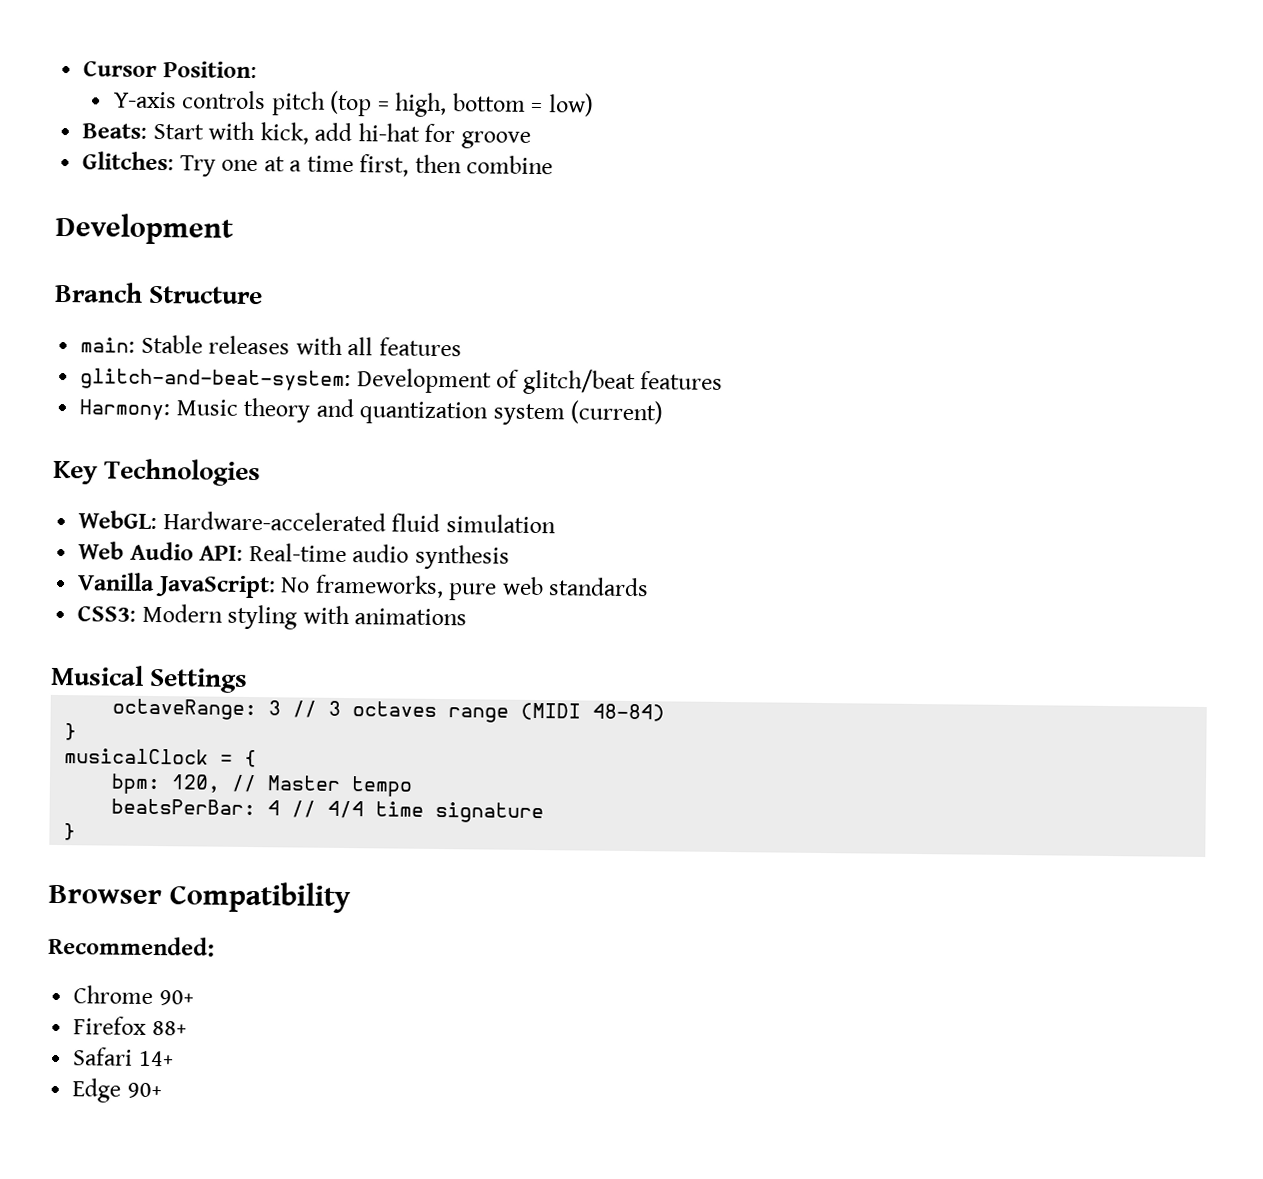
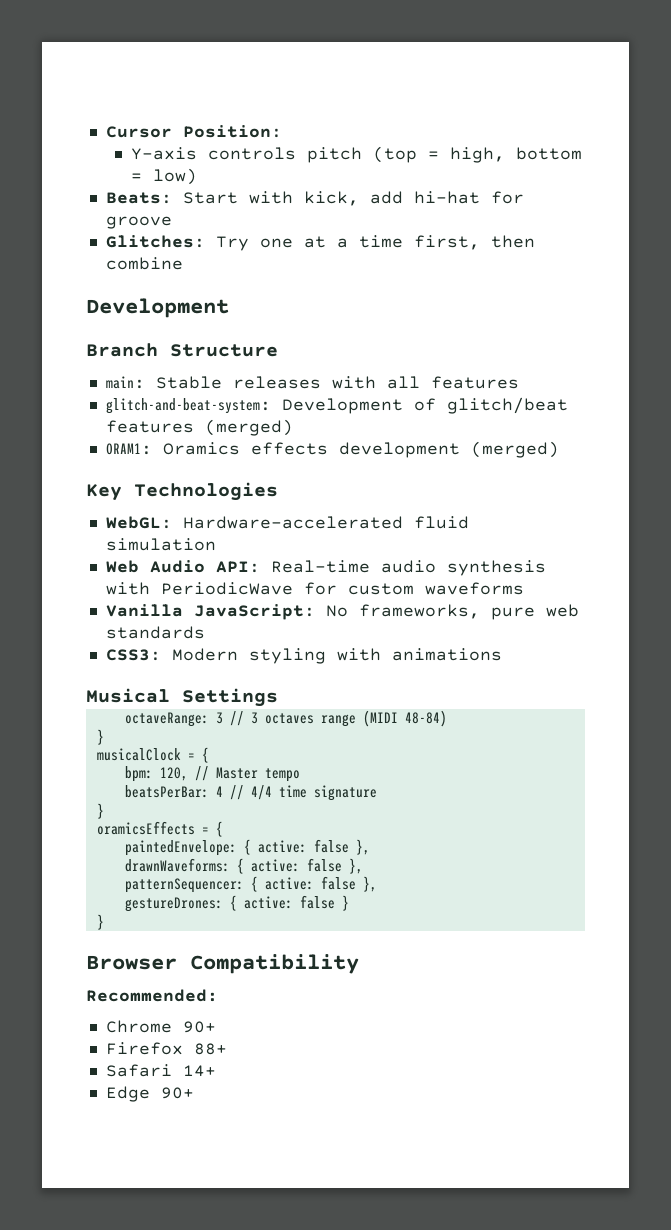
- glitch-and-beat-system: Development of glitch/beat features
- Harmony: Music theory and quantization system (current)
+ glitch-and-beat-system: Development of glitch/beat features (merged)
+ ORAM1: Oramics effects development (merged)
- Web Audio API: Real-time audio synthesis
+ Web Audio API: Real-time audio synthesis with PeriodicWave for custom waveforms
+ oramicsEffects = {
+ paintedEnvelope: { active: false },
+ drawnWaveforms: { active: false },
+ patternSequencer: { active: false },
+ gestureDrones: { active: false }
+ }

